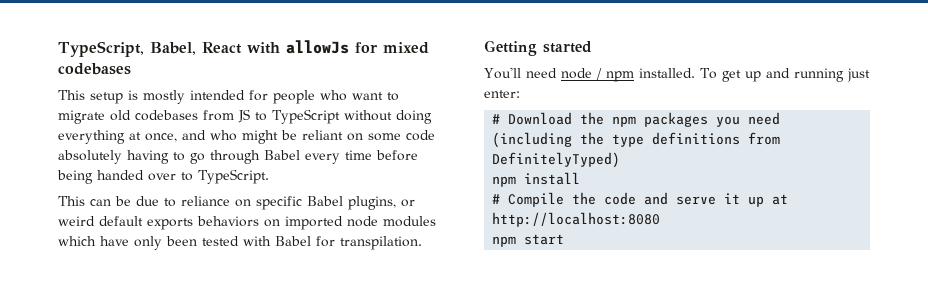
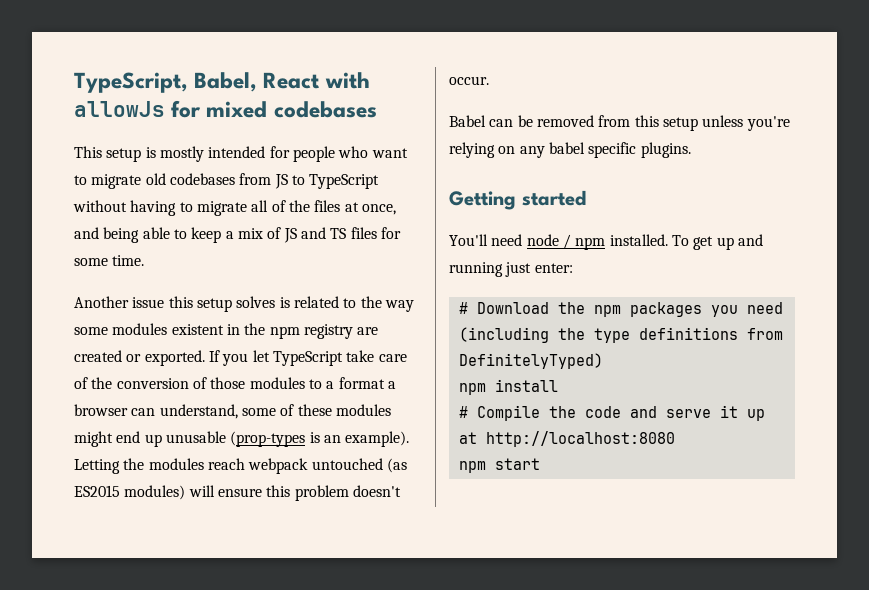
- This setup is mostly intended for people who want to migrate old codebases from JS to TypeScript without doing everything at once, and who might be reliant on some code absolutely having to go through Babel every time before being handed over to TypeScript.
- This can be due to reliance on specific Babel plugins, or weird default exports behaviors on imported node modules which have only been tested with Babel for transpilation.
+ This setup is mostly intended for people who want to migrate old codebases from JS to TypeScript without having to migrate all of the files at once, and being able to keep a mix of JS and TS files for some time.
+ Another issue this setup solves is related to the way some modules existent in the npm registry are created or exported. If you let TypeScript take care of the conversion of those modules to a format a browser can understand, some of these modules might end up unusable (prop-types is an example). Letting the modules reach webpack untouched (as ES2015 modules) will ensure this problem doesn't occur.
+ Babel can be removed from this setup unless you're relying on any babel specific plugins.

